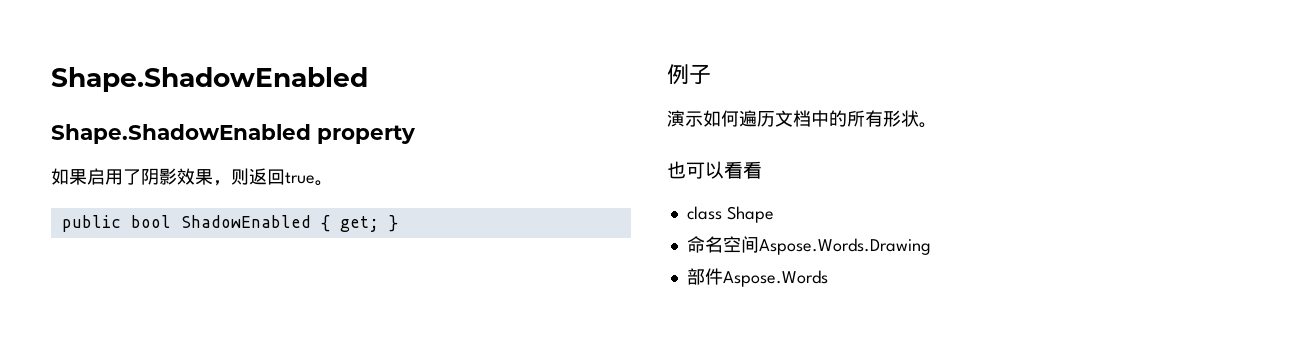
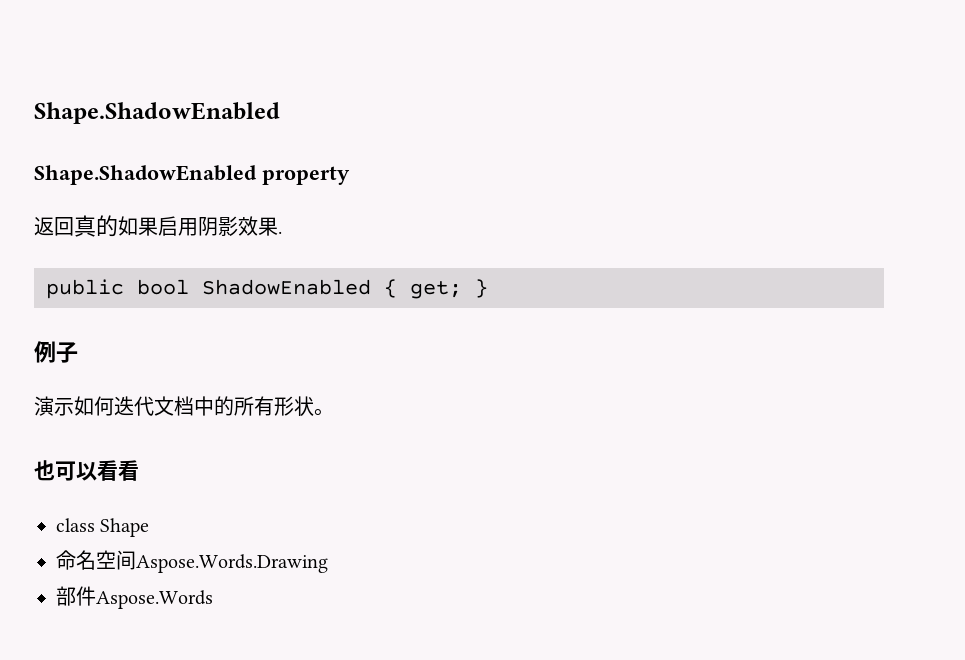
- 如果启用了阴影效果，则返回true。
+ 返回真的如果启用阴影效果.
- 演示如何遍历文档中的所有形状。
+ 演示如何迭代文档中的所有形状。

